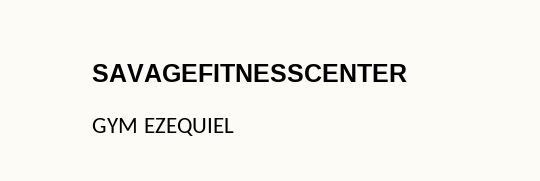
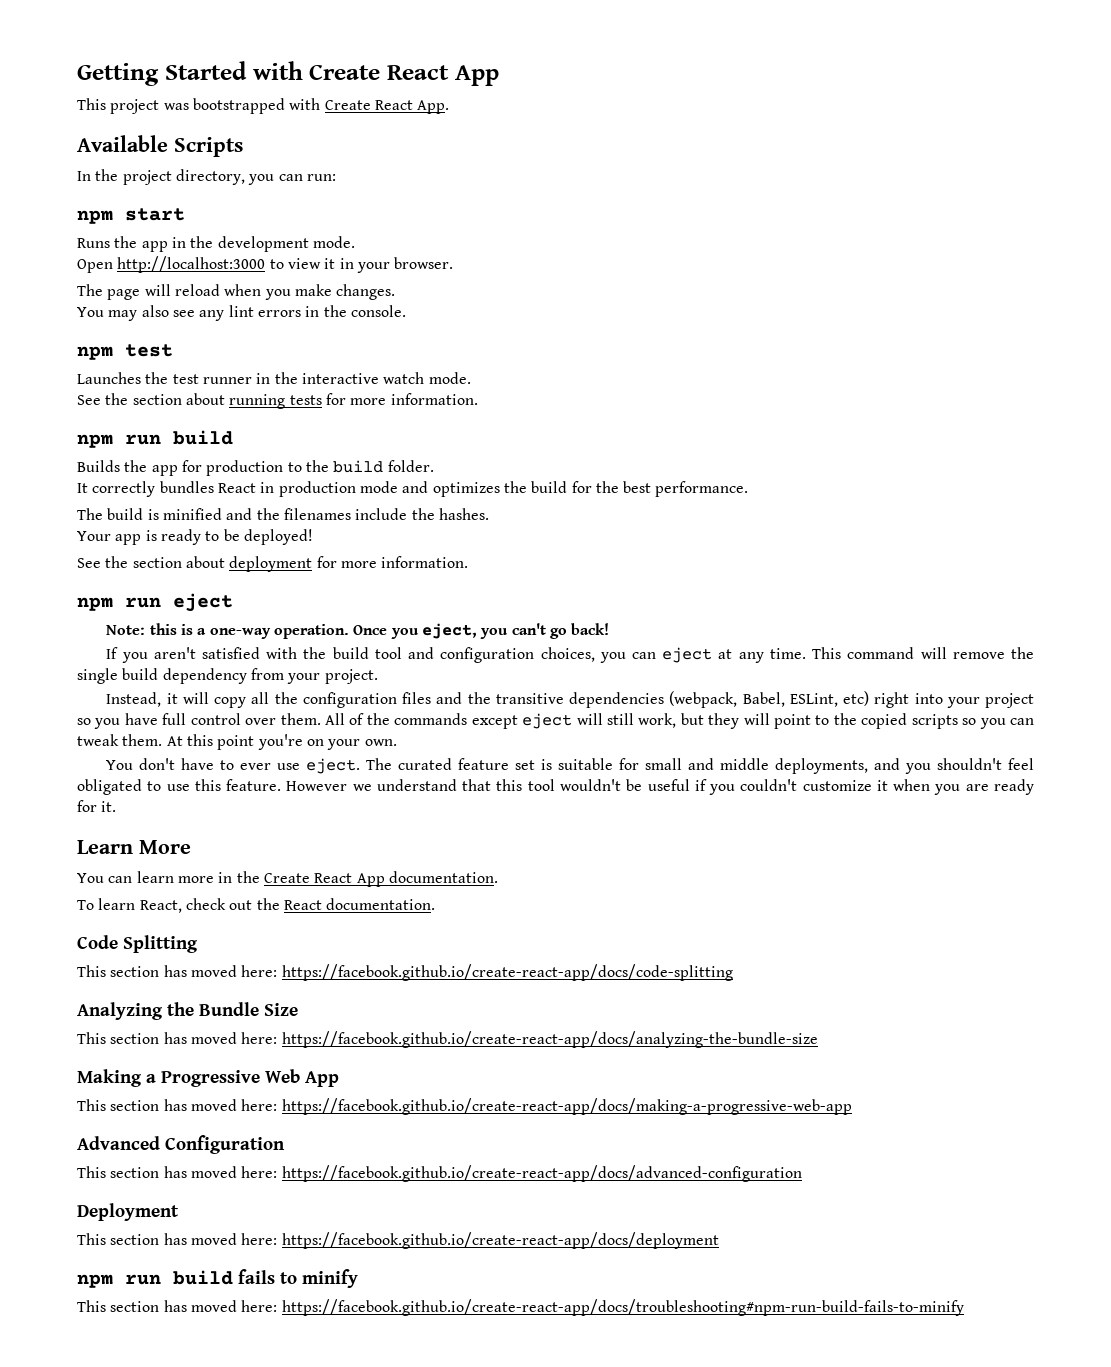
- SAVAGEFITNESSCENTER
- GYM EZEQUIEL
+ Getting Started with Create React App
+ This project was bootstrapped with Create React App.
+ Available Scripts
+ In the project directory, you can run:
+ npm start
+ Runs the app in the development mode.
+ Open http://localhost:3000 to view it in your browser.
+ The page will reload when you make changes.
+ You may also see any lint errors in the console.
+ npm test
+ Launches the test runner in the interactive watch mode.
+ See the section about running tests for more information.
+ npm run build
+ Builds the app for production to the build folder.
+ It correctly bundles React in production mode and optimizes the build for the best performance.
+ The build is minified and the filenames include the hashes.
+ Your app is ready to be deployed!
+ See the section about deployment for more information.
+ npm run eject
+ Note: this is a one-way operation. Once you eject, you can't go back!
+ If you aren't satisfied with the build tool and configuration choices, you can eject at any time. This command will remove the single build dependency from your project.
+ Instead, it will copy all the configuration files and the transitive dependencies (webpack, Babel, ESLint, etc) right into your project so you have full control over them. All of the commands except eject will still work, but they will point to the copied scripts so you can tweak them. At this point you're on your own.
+ You don't have to ever use eject. The curated feature set is suitable for small and middle deployments, and you shouldn't feel obligated to use this feature. However we understand that this tool wouldn't be useful if you couldn't customize it when you are ready for it.
+ Learn More
+ You can learn more in the Create React App documentation.
+ To learn React, check out the React documentation.
+ Code Splitting
+ This section has moved here: https://facebook.github.io/create-react-app/docs/code-splitting
+ Analyzing the Bundle Size
+ This section has moved here: https://facebook.github.io/create-react-app/docs/analyzing-the-bundle-size
+ Making a Progressive Web App
+ This section has moved here: https://facebook.github.io/create-react-app/docs/making-a-progressive-web-app
+ Advanced Configuration
+ This section has moved here: https://facebook.github.io/create-react-app/docs/advanced-configuration
+ Deployment
+ This section has moved here: https://facebook.github.io/create-react-app/docs/deployment
+ npm run build fails to minify
+ This section has moved here: https://facebook.github.io/create-react-app/docs/troubleshooting#npm-run-build-fails-to-minify

